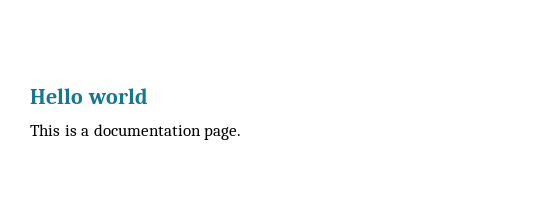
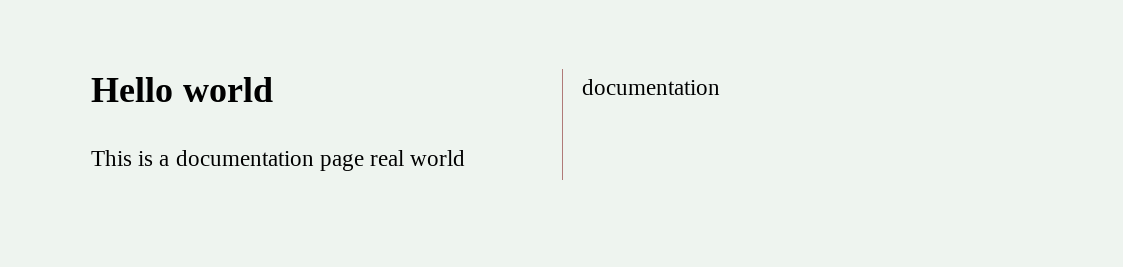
- This is a documentation page.
+ This is a documentation page real world documentation

